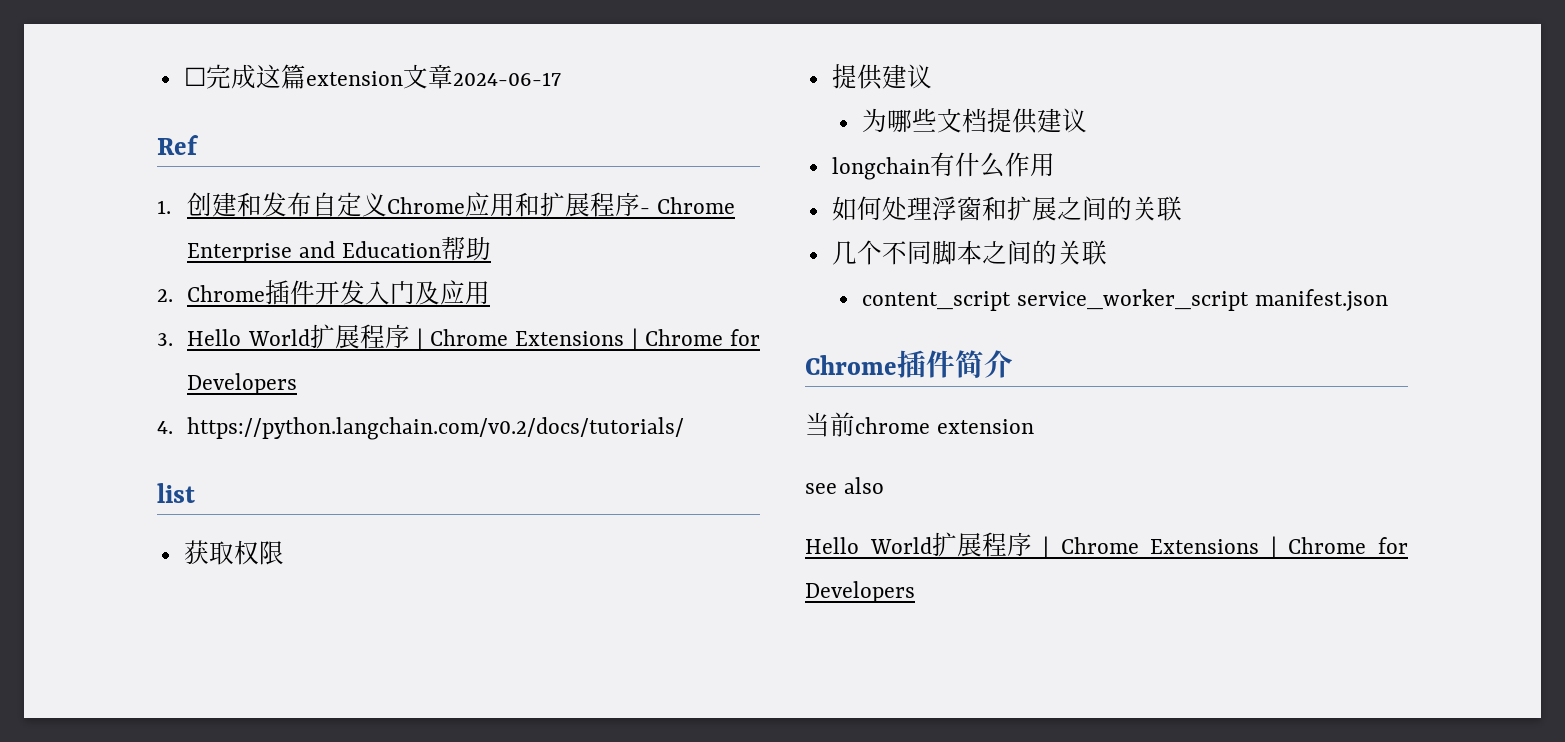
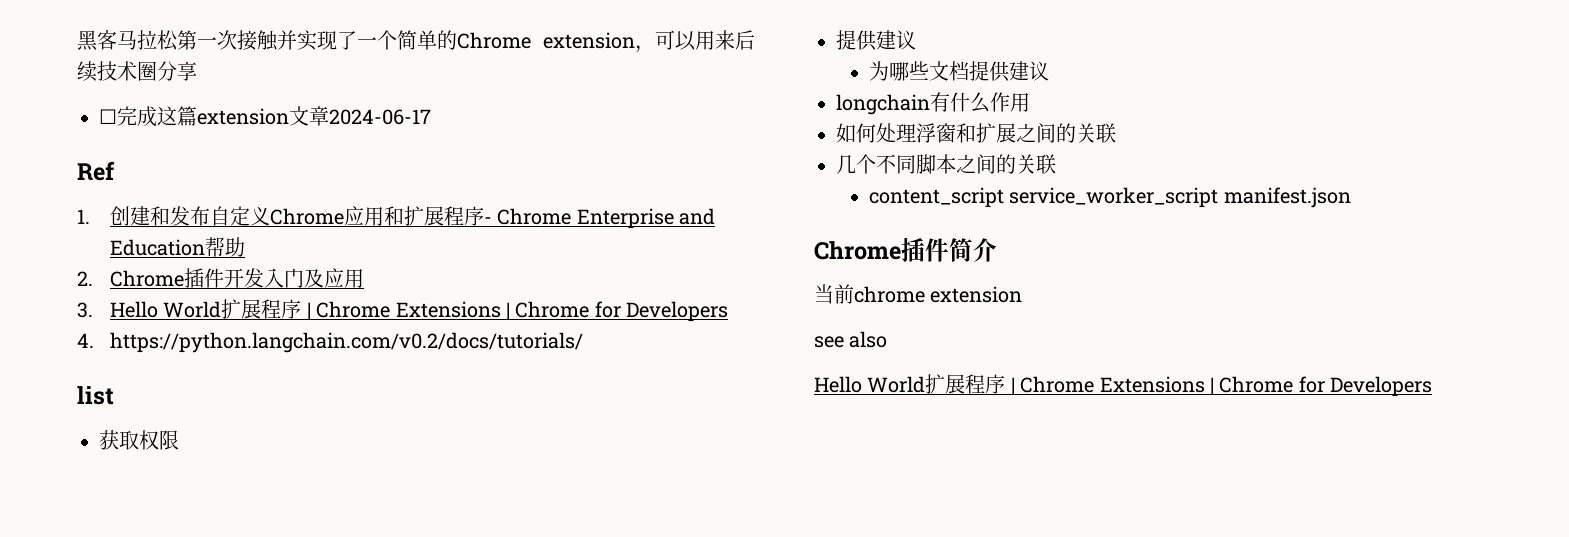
+ 黑客马拉松第一次接触并实现了一个简单的Chrome extension，可以用来后续技术圈分享

